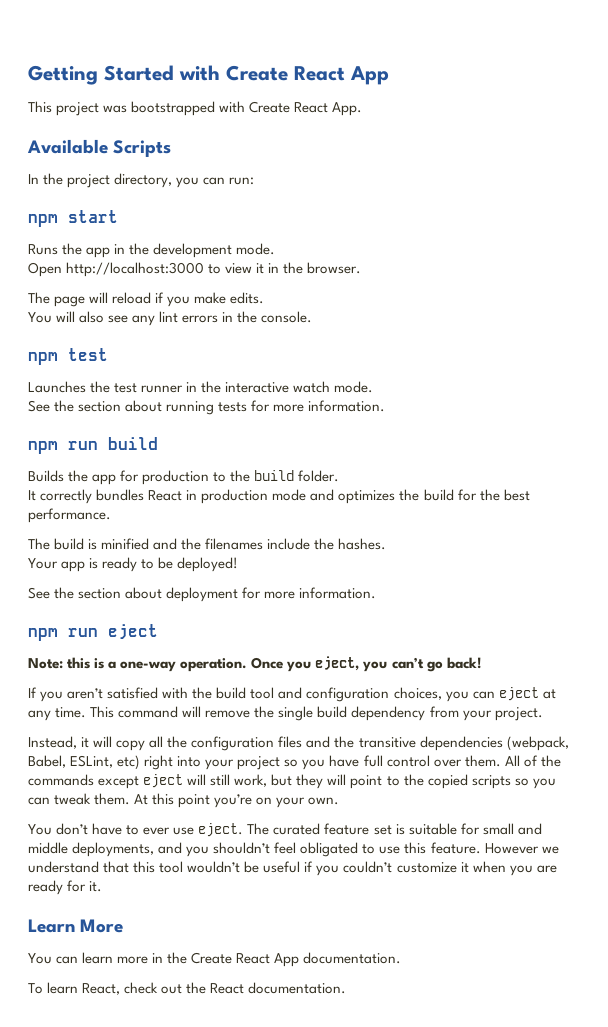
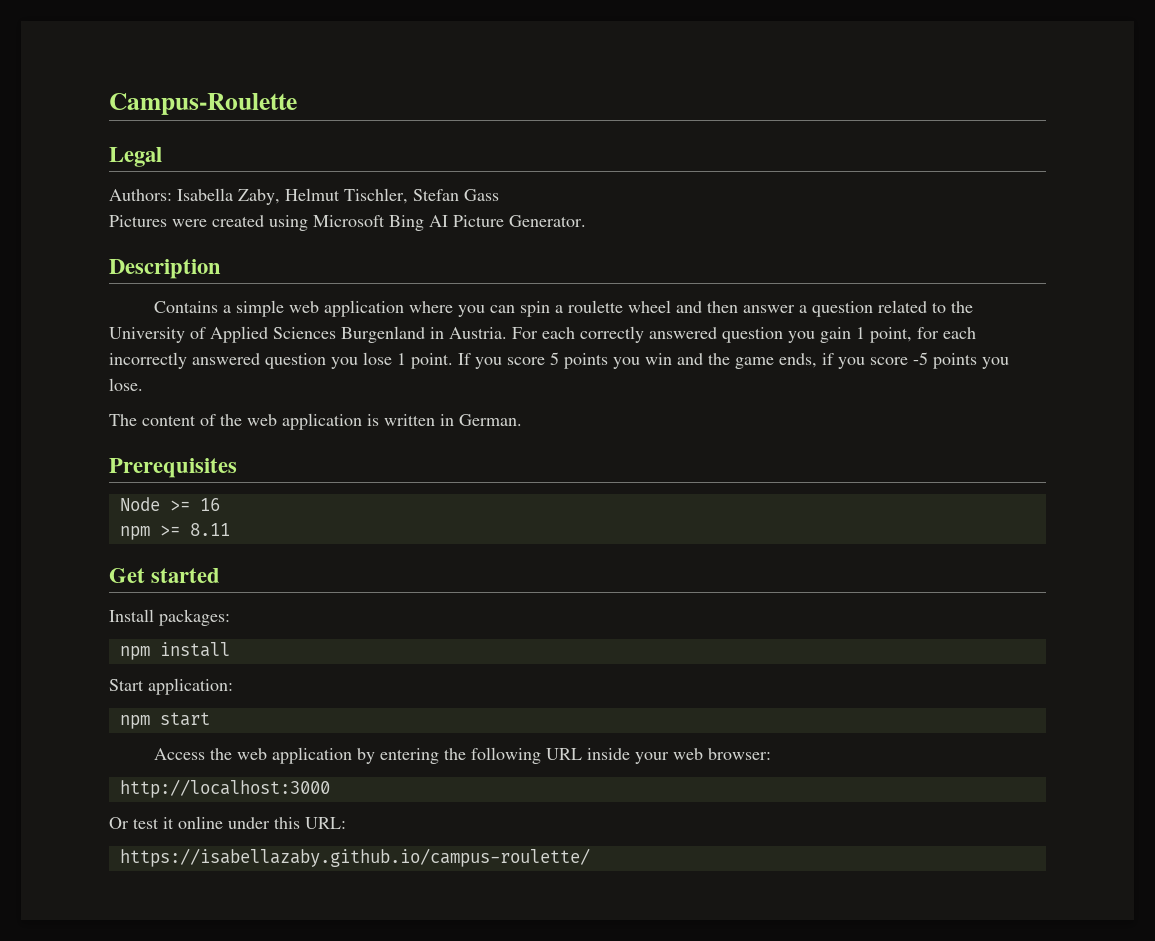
- Getting Started with Create React App
- This project was bootstrapped with Create React App.
- Available Scripts
- In the project directory, you can run:
+ Campus-Roulette
+ Legal
+ Authors: Isabella Zaby, Helmut Tischler, Stefan Gass
+ Pictures were created using Microsoft Bing AI Picture Generator.
+ Description
+ Contains a simple web application where you can spin a roulette wheel and then answer a question related to the University of Applied Sciences Burgenland in Austria. For each correctly answered question you gain 1 point, for each incorrectly answered question you lose 1 point. If you score 5 points you win and the game ends, if you score -5 points you lose.
+ The content of the web application is written in German.
+ Prerequisites
+ Node >= 16
+ npm >= 8.11
+ Get started
+ Install packages:
+ npm install
+ Start application:
  npm start
- Runs the app in the development mode.
- Open http://localhost:3000 to view it in the browser.
- The page will reload if you make edits.
- You will also see any lint errors in the console.
- npm test
- Launches the test runner in the interactive watch mode.
- See the section about running tests for more information.
- npm run build
- Builds the app for production to the build folder.
- It correctly bundles React in production mode and optimizes the build for the best performance.
- The build is minified and the filenames include the hashes.
- Your app is ready to be deployed!
- See the section about deployment for more information.
- npm run eject
- Note: this is a one-way operation. Once you eject, you can’t go back!
- If you aren’t satisfied with the build tool and configuration choices, you can eject at any time. This command will remove the single build dependency from your project.
- Instead, it will copy all the configuration files and the transitive dependencies (webpack, Babel, ESLint, etc) right into your project so you have full control over them. All of the commands except eject will still work, but they will point to the copied scripts so you can tweak them. At this point you’re on your own.
- You don’t have to ever use eject. The curated feature set is suitable for small and middle deployments, and you shouldn’t feel obligated to use this feature. However we understand that this tool wouldn’t be useful if you couldn’t customize it when you are ready for it.
- Learn More
- You can learn more in the Create React App documentation.
- To learn React, check out the React documentation.
+ Access the web application by entering the following URL inside your web browser:
+ http://localhost:3000
+ Or test it online under this URL:
+ https://isabellazaby.github.io/campus-roulette/

